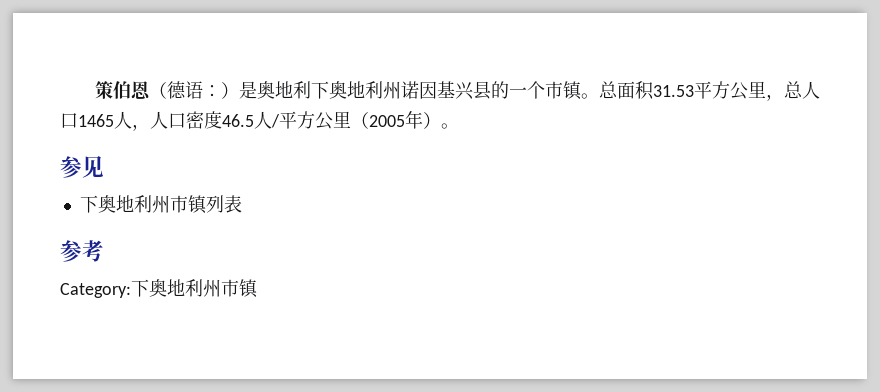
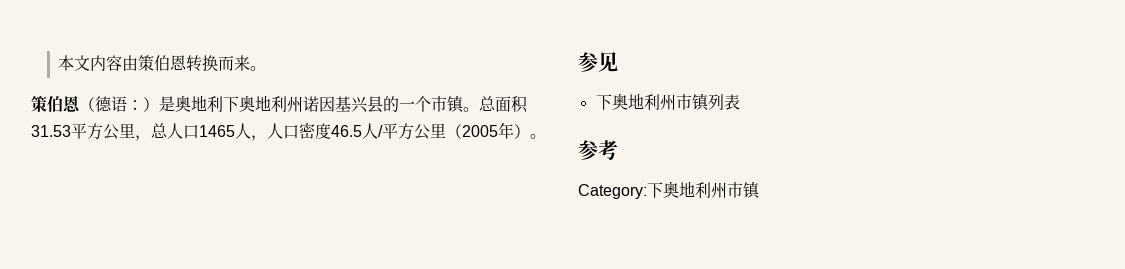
+ 本文内容由策伯恩转换而来。

